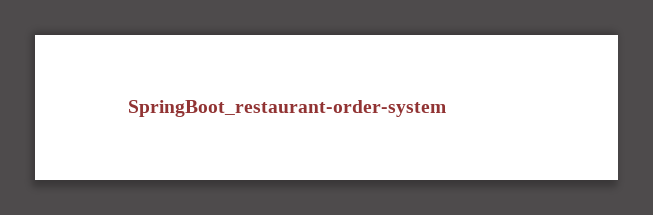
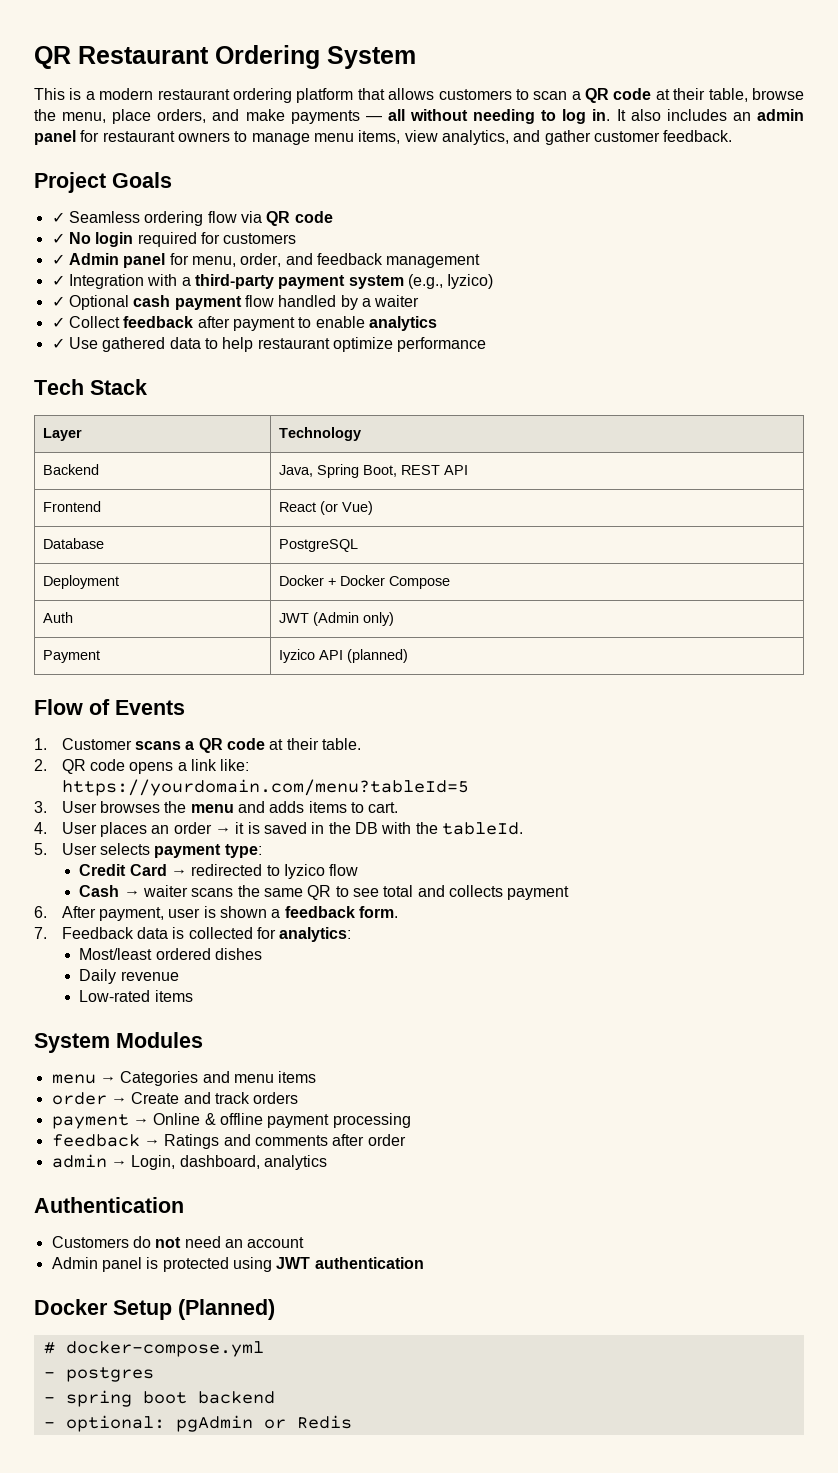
- SpringBoot_restaurant-order-system
+ QR Restaurant Ordering System
+ This is a modern restaurant ordering platform that allows customers to scan a QR code at their table, browse the menu, place orders, and make payments — all without needing to log in. It also includes an admin panel for restaurant owners to manage menu items, view analytics, and gather customer feedback.
+ Project Goals
+ ✓ Seamless ordering flow via QR code
+ ✓ No login required for customers
+ ✓ Admin panel for menu, order, and feedback management
+ ✓ Integration with a third-party payment system (e.g., Iyzico)
+ ✓ Optional cash payment flow handled by a waiter
+ ✓ Collect feedback after payment to enable analytics
+ ✓ Use gathered data to help restaurant optimize performance
+ Tech Stack
+ Layer | Technology
+ Backend | Java, Spring Boot, REST API
+ Frontend | React (or Vue)
+ Database | PostgreSQL
+ Deployment | Docker + Docker Compose
+ Auth | JWT (Admin only)
+ Payment | Iyzico API (planned)
+ Flow of Events
+ 1. Customer scans a QR code at their table.
+ 2. QR code opens a link like:
+ https://yourdomain.com/menu?tableId=5
+ 3. User browses the menu and adds items to cart.
+ 4. User places an order → it is saved in the DB with the tableId.
+ 5. User selects payment type:
+ Credit Card → redirected to Iyzico flow
+ Cash → waiter scans the same QR to see total and collects payment
+ 6. After payment, user is shown a feedback form.
+ 7. Feedback data is collected for analytics:
+ Most/least ordered dishes
+ Daily revenue
+ Low-rated items
+ System Modules
+ menu → Categories and menu items
+ order → Create and track orders
+ payment → Online & offline payment processing
+ feedback → Ratings and comments after order
+ admin → Login, dashboard, analytics
+ Authentication
+ Customers do not need an account
+ Admin panel is protected using JWT authentication
+ Docker Setup (Planned)
+ # docker-compose.yml
+ - postgres
+ - spring boot backend
+ - optional: pgAdmin or Redis

